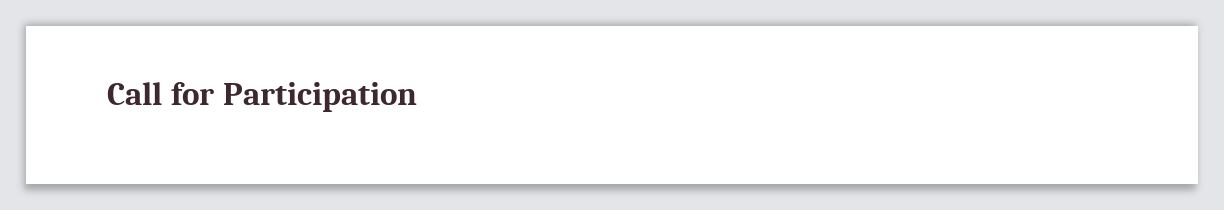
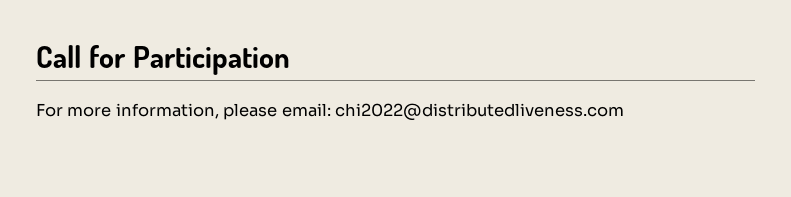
+ For more information, please email: chi2022@distributedliveness.com

